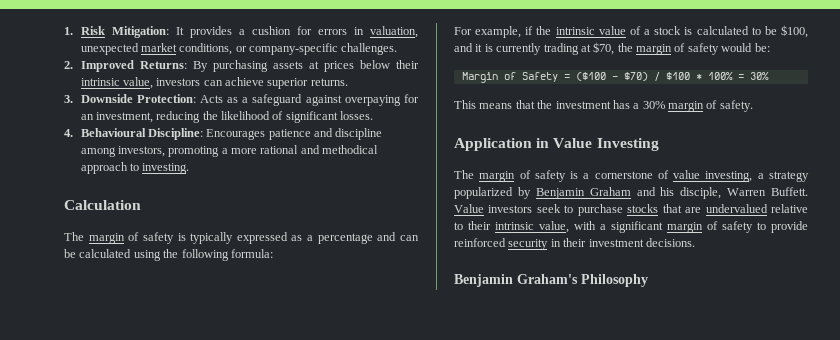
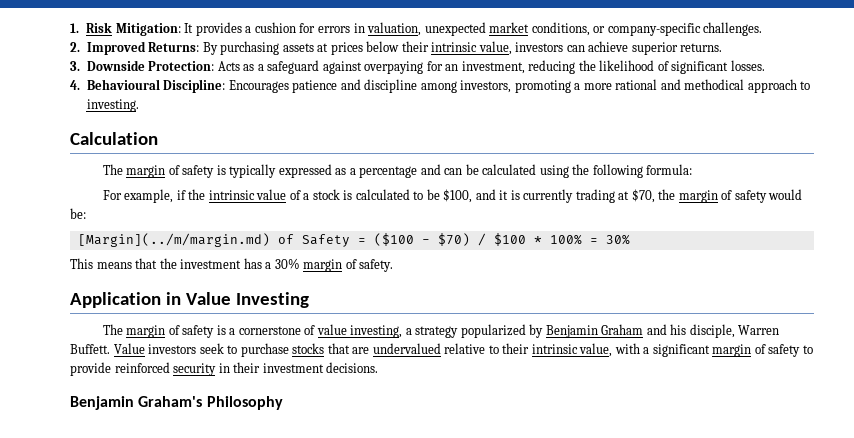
- Margin of Safety = ($100 - $70) / $100 * 100% = 30%
+ [Margin](../m/margin.md) of Safety = ($100 - $70) / $100 * 100% = 30%

